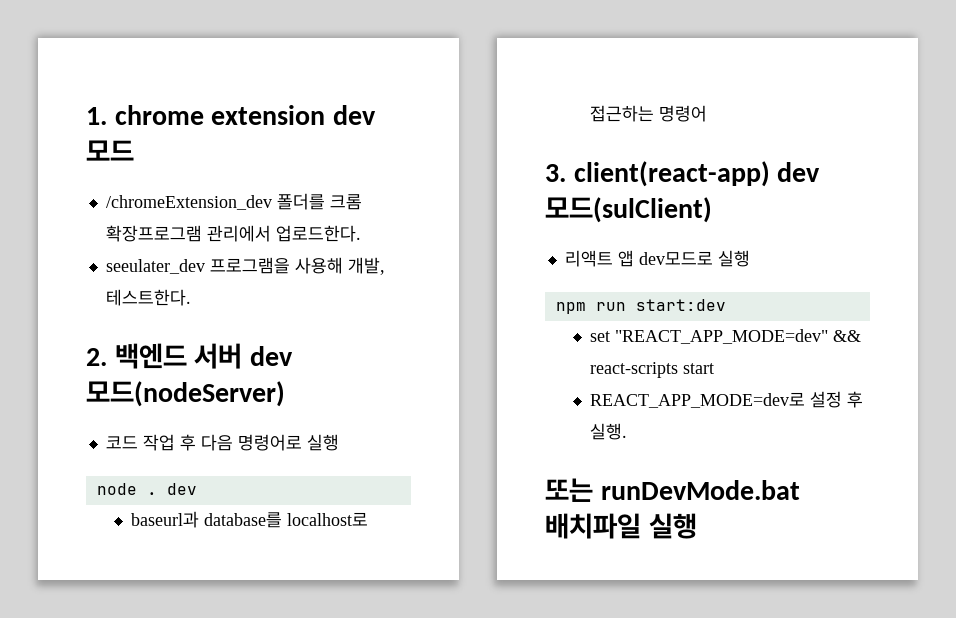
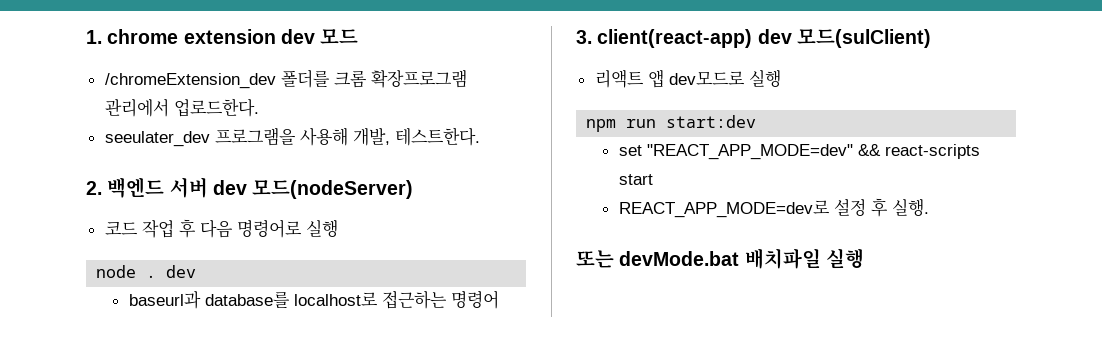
- 또는 runDevMode.bat 배치파일 실행
+ 또는 devMode.bat 배치파일 실행

